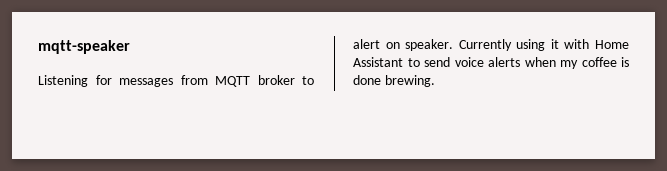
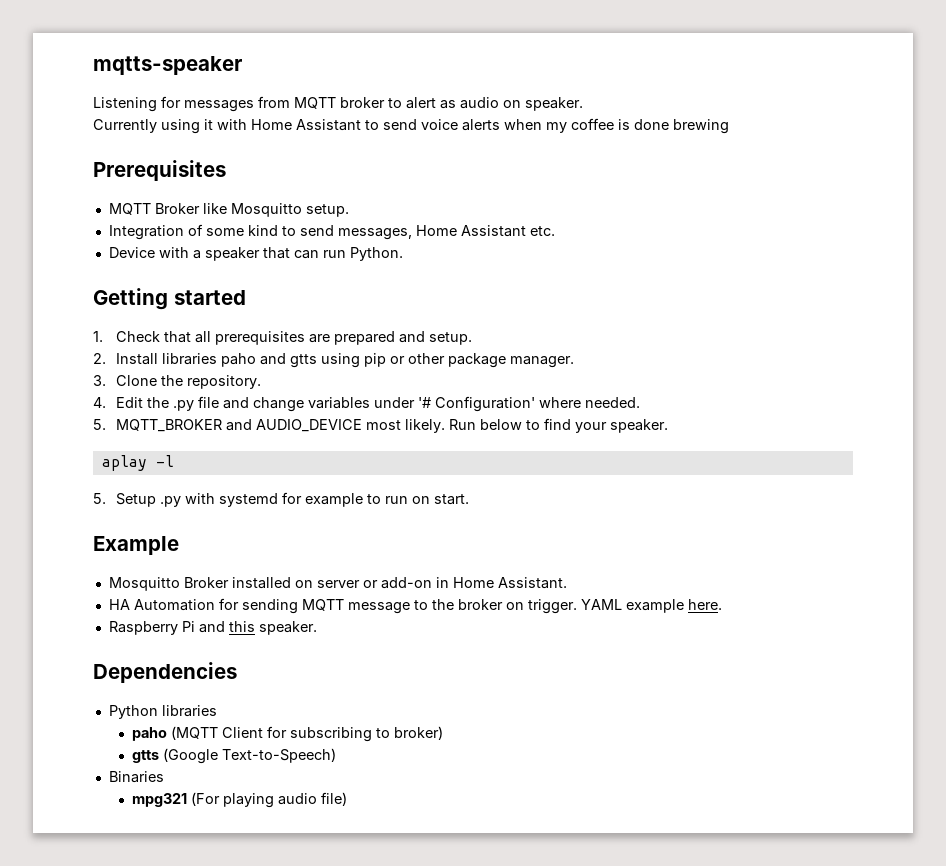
- mqtt-speaker
+ mqtts-speaker
- Listening for messages from MQTT broker to alert on speaker. Currently using it with Home Assistant to send voice alerts when my coffee is done brewing.
+ Listening for messages from MQTT broker to alert as audio on speaker.
+ Currently using it with Home Assistant to send voice alerts when my coffee is done brewing
+ Prerequisites
+ MQTT Broker like Mosquitto setup.
+ Integration of some kind to send messages, Home Assistant etc.
+ Device with a speaker that can run Python.
+ Getting started
+ 1. Check that all prerequisites are prepared and setup.
+ 2. Install libraries paho and gtts using pip or other package manager.
+ 3. Clone the repository.
+ 4. Edit the .py file and change variables under '# Configuration' where needed.
+ 5. MQTT_BROKER and AUDIO_DEVICE most likely. Run below to find your speaker.
+ aplay -l
+ 5. Setup .py with systemd for example to run on start.
+ Example
+ Mosquitto Broker installed on server or add-on in Home Assistant.
+ HA Automation for sending MQTT message to the broker on trigger. YAML example here.
+ Raspberry Pi and this speaker.
+ Dependencies
+ Python libraries
+ paho (MQTT Client for subscribing to broker)
+ gtts (Google Text-to-Speech)
+ Binaries
+ mpg321 (For playing audio file)

